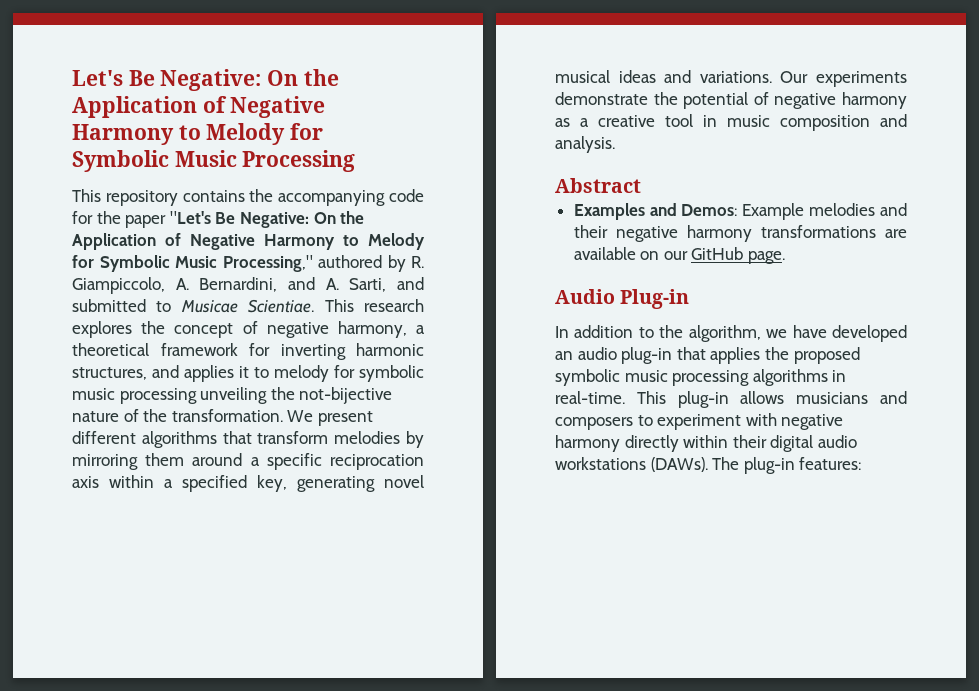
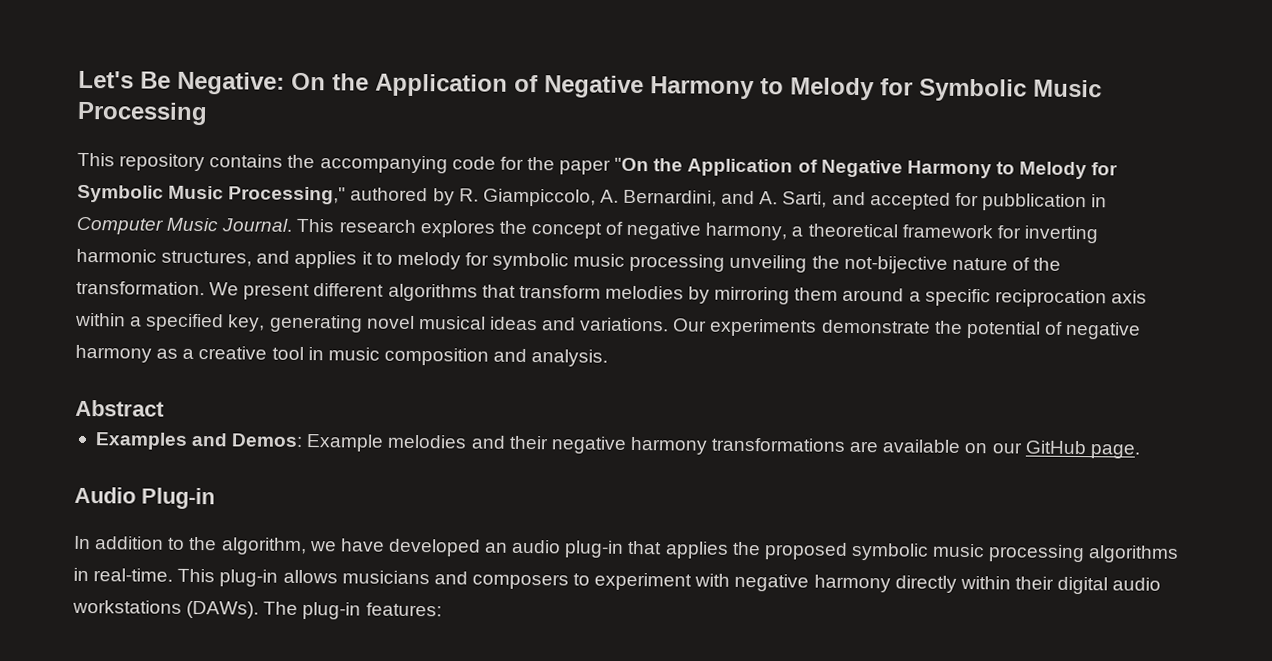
- This repository contains the accompanying code for the paper "Let's Be Negative: On the Application of Negative Harmony to Melody for Symbolic Music Processing," authored by R. Giampiccolo, A. Bernardini, and A. Sarti, and submitted to Musicae Scientiae.
+ This repository contains the accompanying code for the paper "On the Application of Negative Harmony to Melody for Symbolic Music Processing," authored by R. Giampiccolo, A. Bernardini, and A. Sarti, and accepted for pubblication in Computer Music Journal.

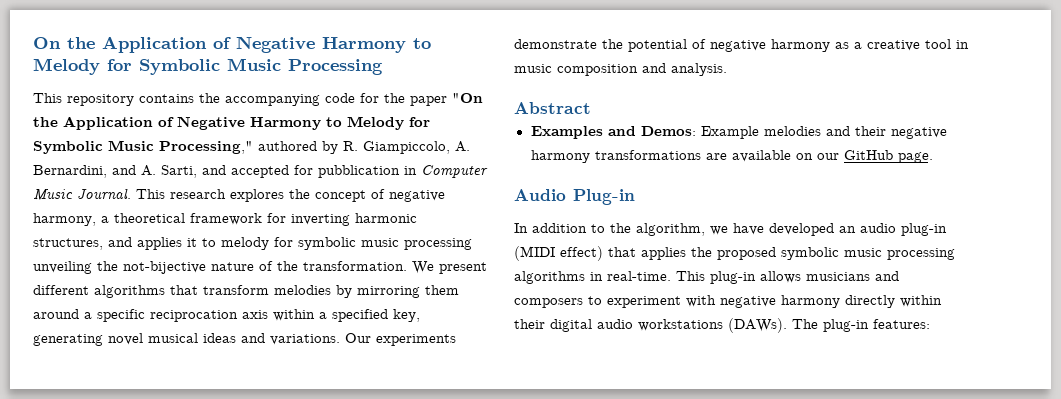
- Let's Be Negative: On the Application of Negative Harmony to Melody for Symbolic Music Processing
+ On the Application of Negative Harmony to Melody for Symbolic Music Processing
- In addition to the algorithm, we have developed an audio plug-in that applies the proposed symbolic music processing algorithms in real-time.
+ In addition to the algorithm, we have developed an audio plug-in (MIDI effect) that applies the proposed symbolic music processing algorithms in real-time.

